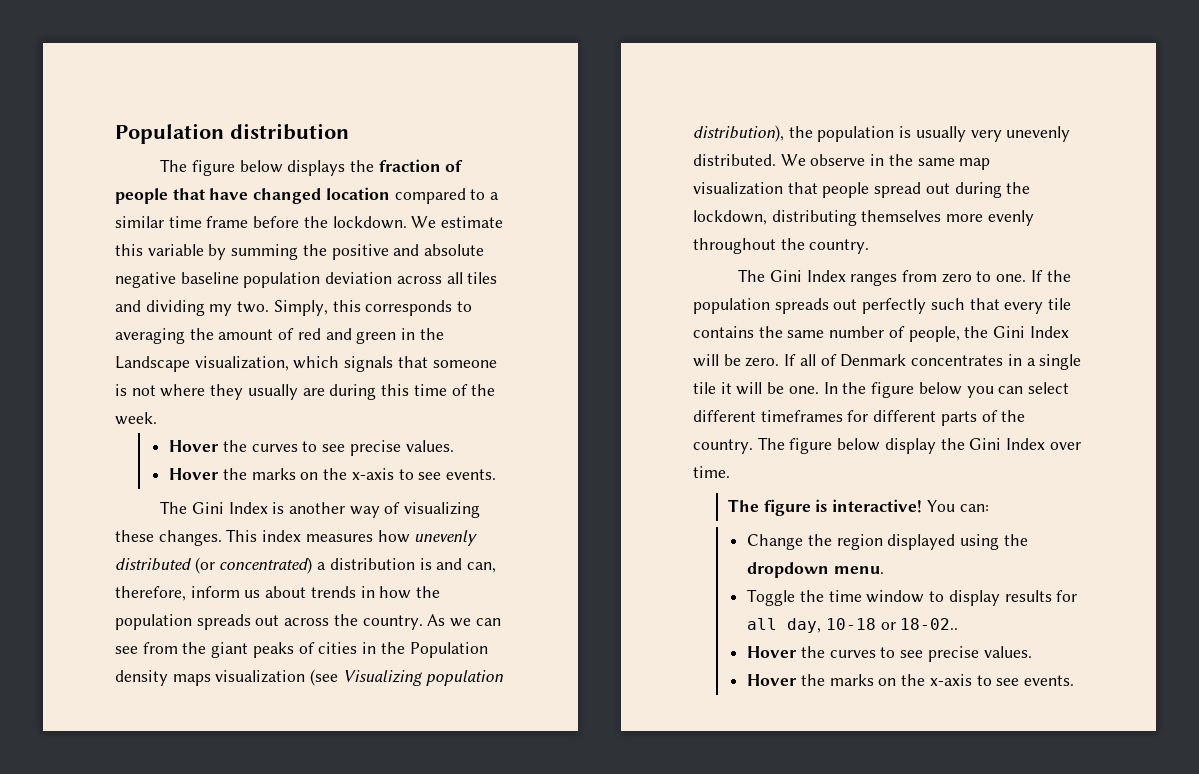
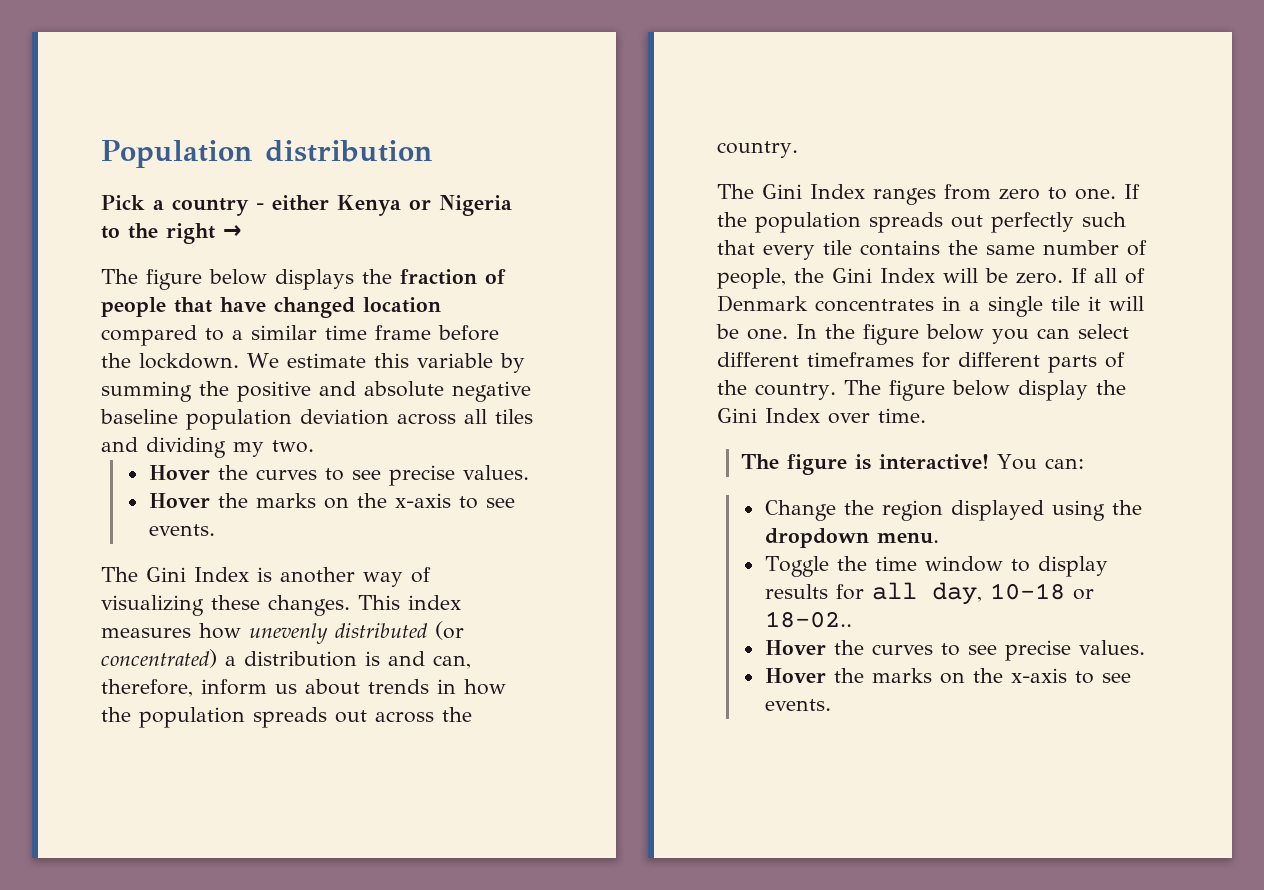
+ Pick a country - either Kenya or Nigeria to the right →
- Simply, this corresponds to averaging the amount of red and green in the Landscape visualization, which signals that someone is not where they usually are during this time of the week.
- As we can see from the giant peaks of cities in the Population density maps visualization (see Visualizing population distribution), the population is usually very unevenly distributed. We observe in the same map visualization that people spread out during the lockdown, distributing themselves more evenly throughout the country.

